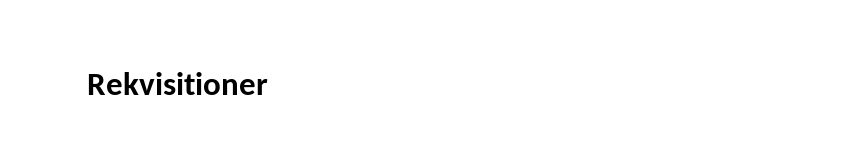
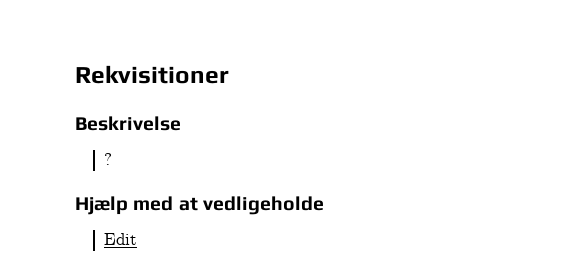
+ Beskrivelse
+ ?
+ Hjælp med at vedligeholde
+ Edit

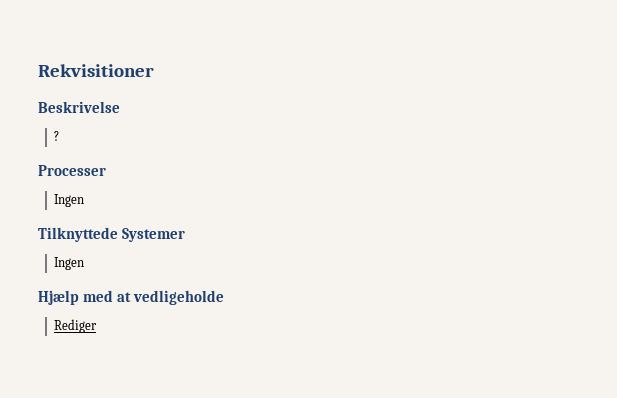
+ Processer
+ Ingen
+ Tilknyttede Systemer
+ Ingen
- Edit
+ Rediger

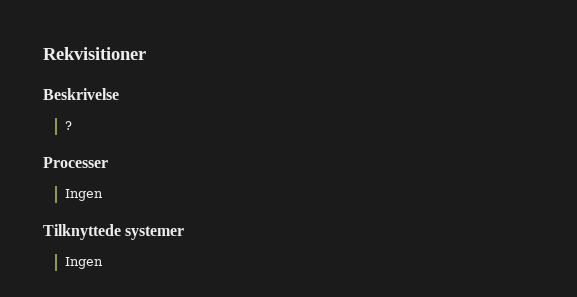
- Tilknyttede Systemer
+ Tilknyttede systemer
  Ingen
- Hjælp med at vedligeholde
- Rediger

